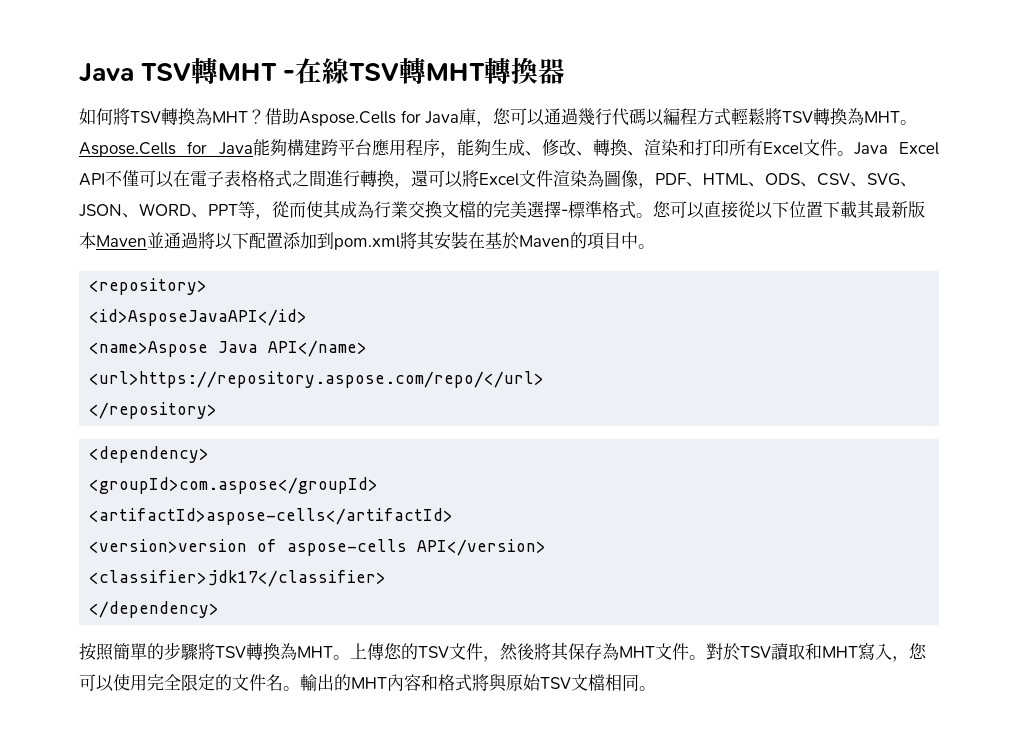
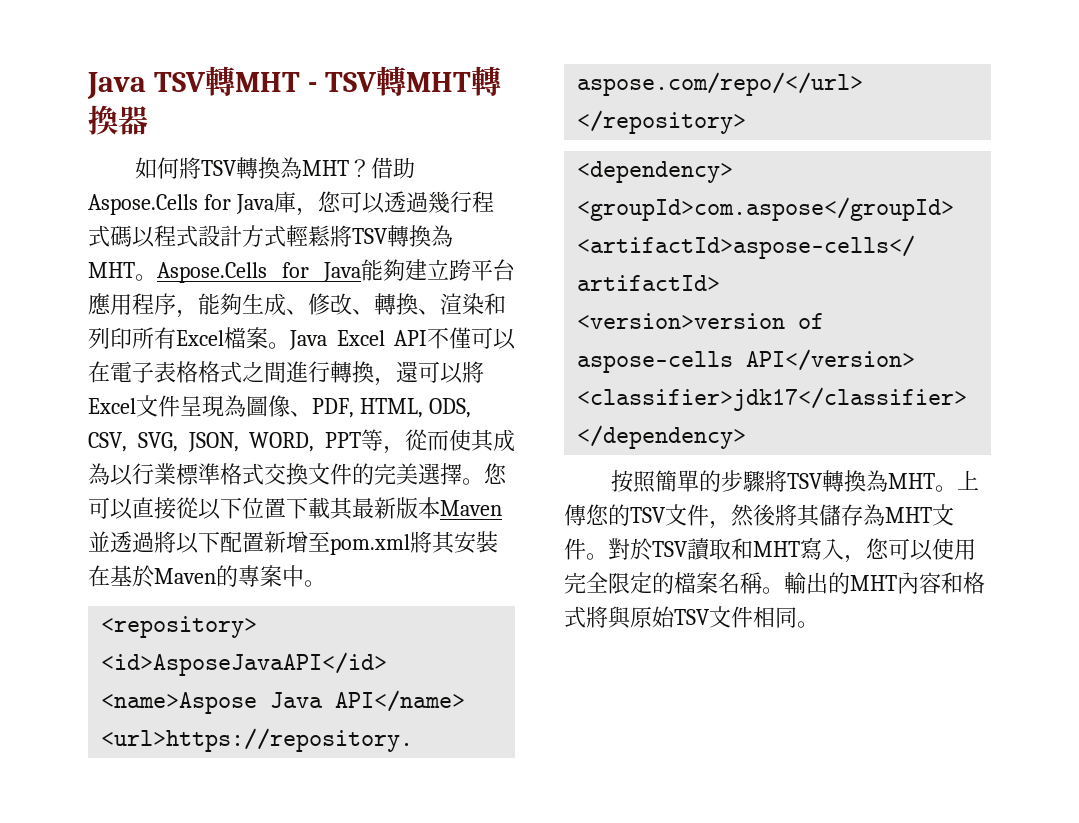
- Java TSV轉MHT -在線TSV轉MHT轉換器
+ Java TSV轉MHT - TSV轉MHT轉換器
- 借助Aspose.Cells for Java庫，您可以通過幾行代碼以編程方式輕鬆將TSV轉換為MHT。
+ 借助Aspose.Cells for Java庫，您可以透過幾行程式碼以程式設計方式輕鬆將TSV轉換為MHT。
- Aspose.Cells for Java能夠構建跨平台應用程序，能夠生成、修改、轉換、渲染和打印所有Excel文件。
+ Aspose.Cells for Java能夠建立跨平台應用程序，能夠生成、修改、轉換、渲染和列印所有Excel檔案。
- Java Excel API不僅可以在電子表格格式之間進行轉換，還可以將Excel文件渲染為圖像，PDF、HTML、ODS、CSV、SVG、JSON、WORD、PPT等，從而使其成為行業交換文檔的完美選擇-標準格式。
+ Java Excel API不僅可以在電子表格格式之間進行轉換，還可以將Excel文件呈現為圖像、PDF, HTML, ODS, CSV, SVG, JSON, WORD, PPT等，從而使其成為以行業標準格式交換文件的完美選擇。
- 您可以直接從以下位置下載其最新版本Maven並通過將以下配置添加到pom.xml將其安裝在基於Maven的項目中。
+ 您可以直接從以下位置下載其最新版本Maven並透過將以下配置新增至pom.xml將其安裝在基於Maven的專案中。
- 上傳您的TSV文件，然後將其保存為MHT文件。
+ 上傳您的TSV文件，然後將其儲存為MHT文件。
- 對於TSV讀取和MHT寫入，您可以使用完全限定的文件名。
+ 對於TSV讀取和MHT寫入，您可以使用完全限定的檔案名稱。
- 輸出的MHT內容和格式將與原始TSV文檔相同。
+ 輸出的MHT內容和格式將與原始TSV文件相同。

